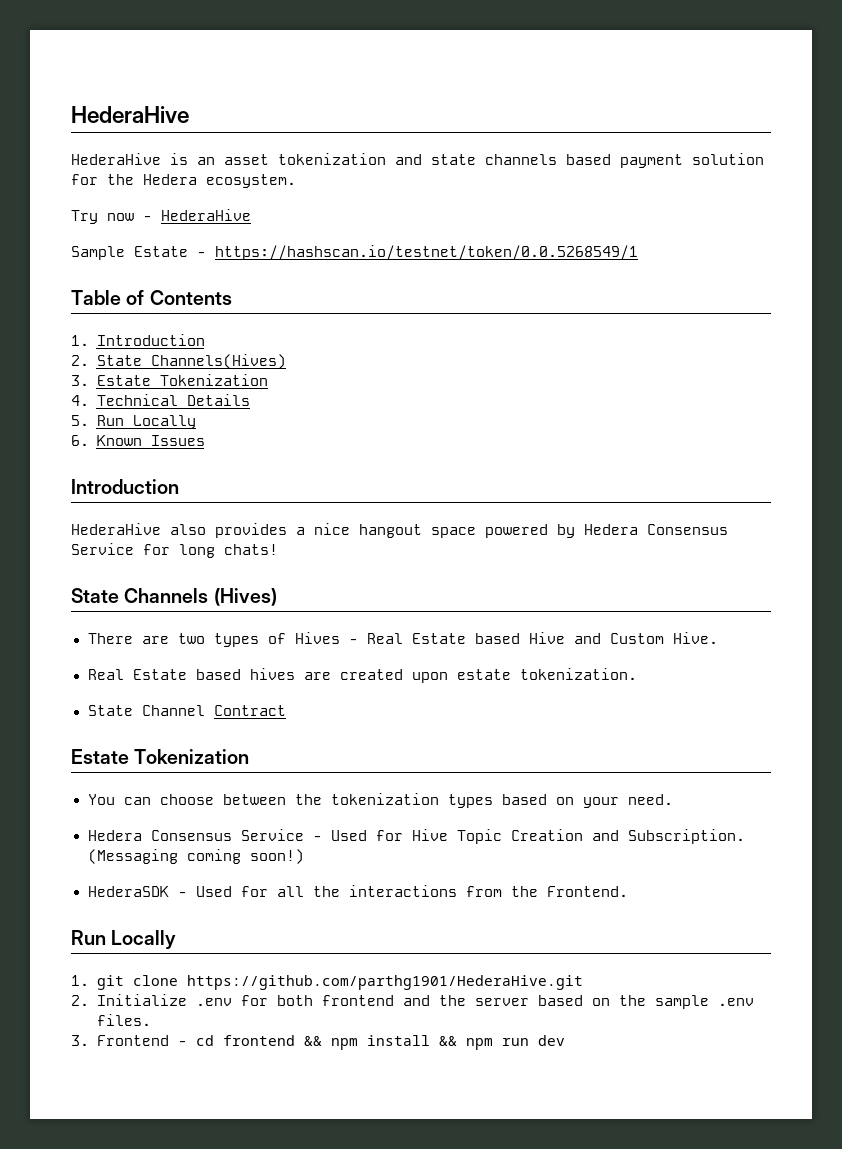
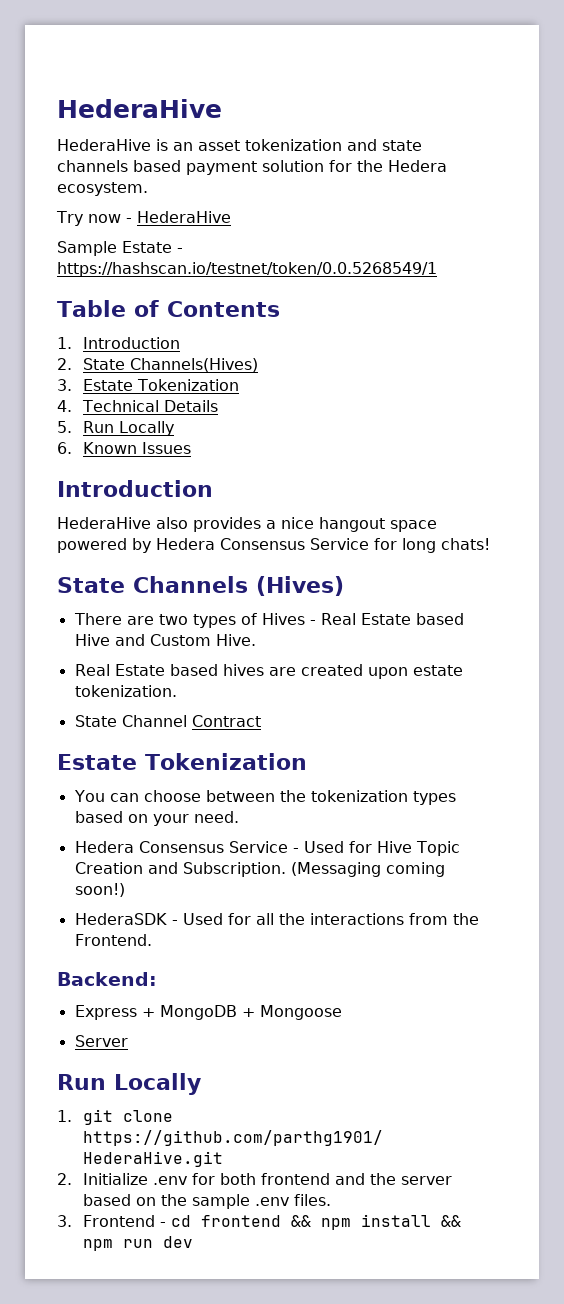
+ Backend:
+ Express + MongoDB + Mongoose
+ Server

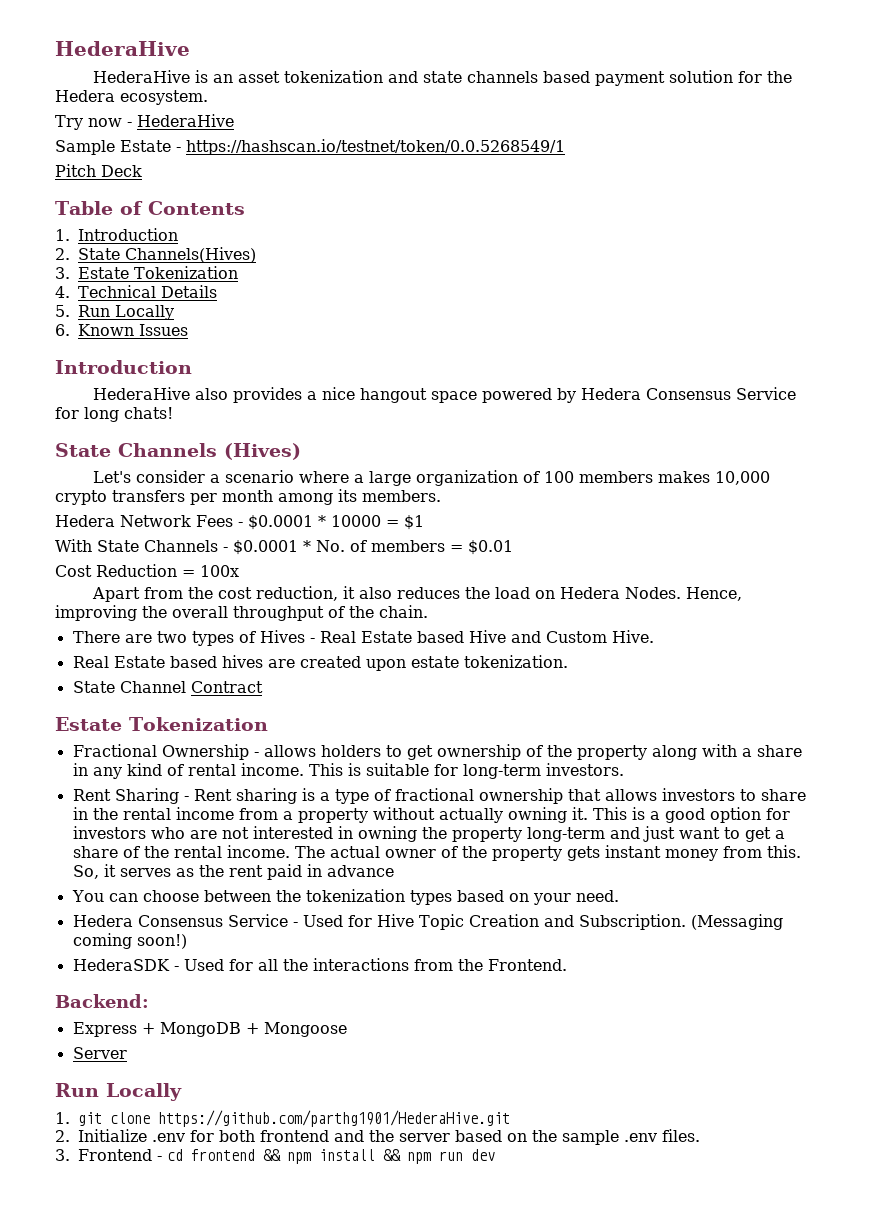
+ Pitch Deck
+ Let's consider a scenario where a large organization of 100 members makes 10,000 crypto transfers per month among its members.
+ Hedera Network Fees - $0.0001 * 10000 = $1
+ With State Channels - $0.0001 * No. of members = $0.01
+ Cost Reduction = 100x
+ Apart from the cost reduction, it also reduces the load on Hedera Nodes. Hence, improving the overall throughput of the chain.
+ Fractional Ownership - allows holders to get ownership of the property along with a share in any kind of rental income. This is suitable for long-term investors.
+ Rent Sharing - Rent sharing is a type of fractional ownership that allows investors to share in the rental income from a property without actually owning it. This is a good option for investors who are not interested in owning the property long-term and just want to get a share of the rental income. The actual owner of the property gets instant money from this. So, it serves as the rent paid in advance

